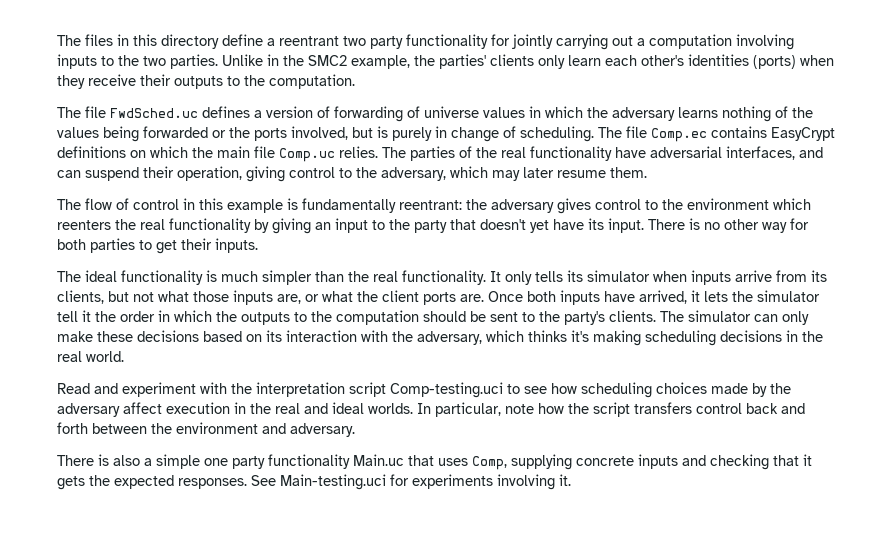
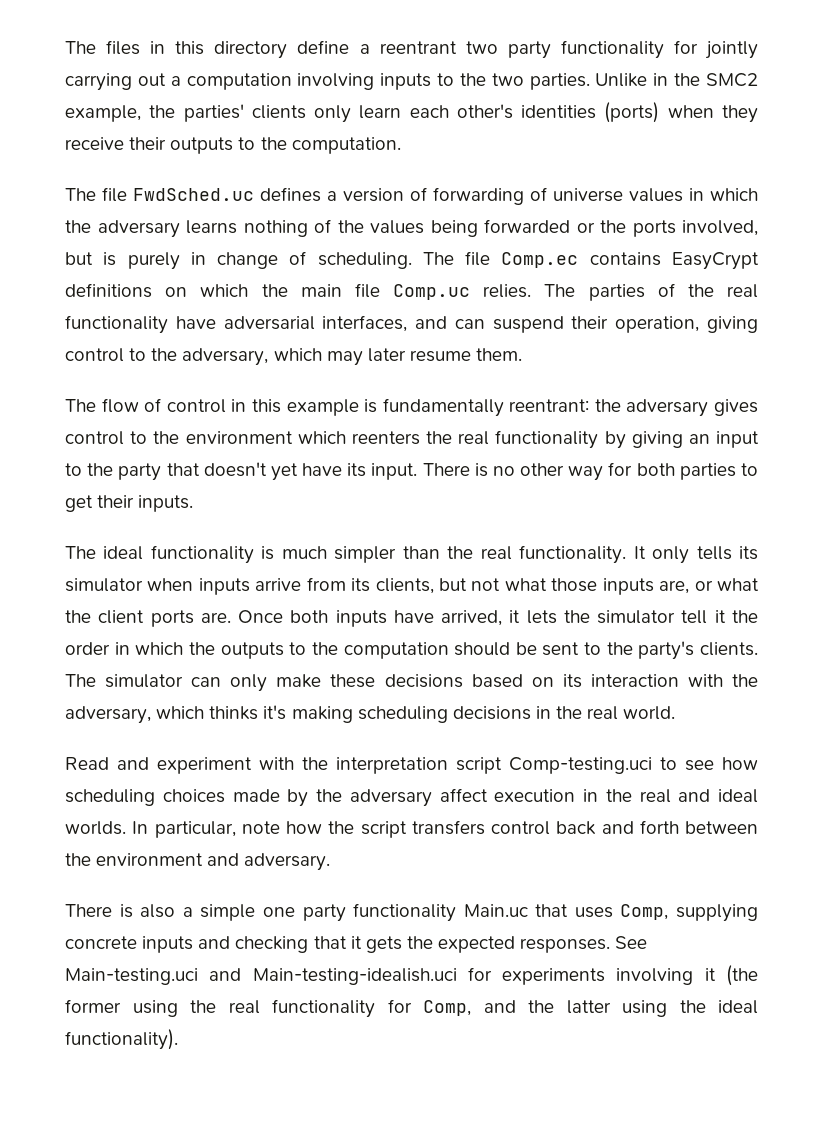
- See Main-testing.uci for experiments involving it.
+ See Main-testing.uci and Main-testing-idealish.uci for experiments involving it (the former using the real functionality for Comp, and the latter using the ideal functionality).

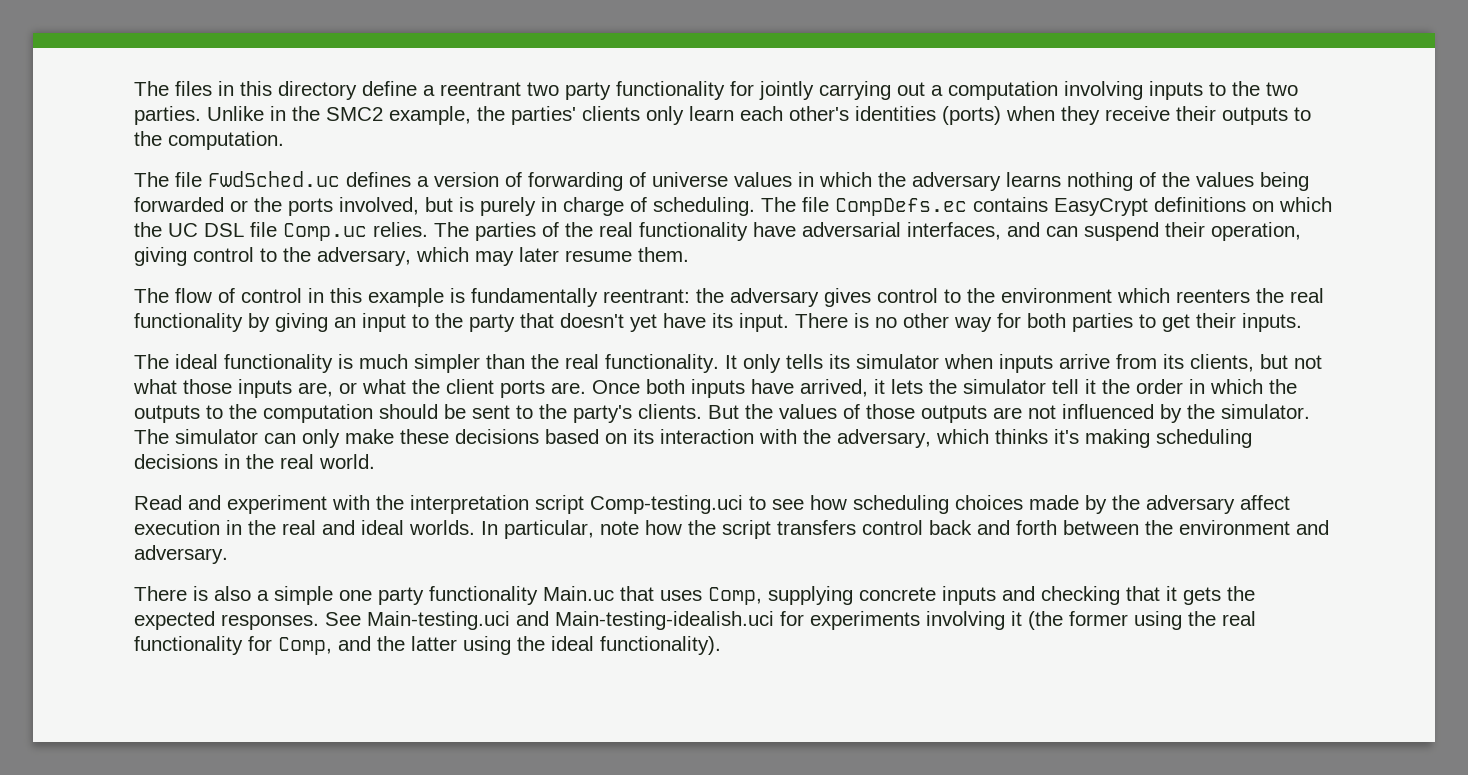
- The file FwdSched.uc defines a version of forwarding of universe values in which the adversary learns nothing of the values being forwarded or the ports involved, but is purely in change of scheduling.
+ The file FwdSched.uc defines a version of forwarding of universe values in which the adversary learns nothing of the values being forwarded or the ports involved, but is purely in charge of scheduling.
- The file Comp.ec contains EasyCrypt definitions on which the main file Comp.uc relies.
+ The file CompDefs.ec contains EasyCrypt definitions on which the UC DSL file Comp.uc relies.
+ But the values of those outputs are not influenced by the simulator.

